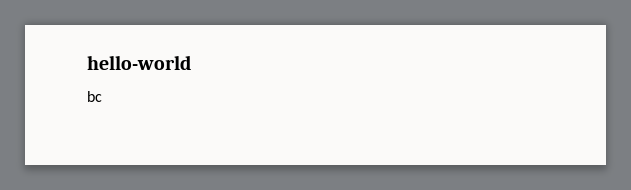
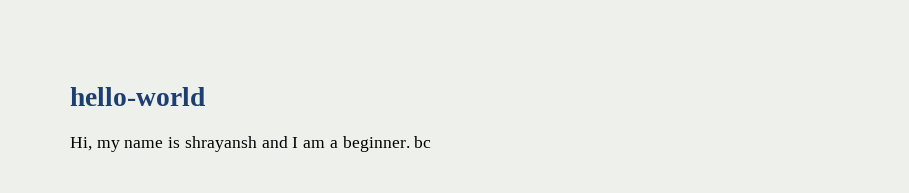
- bc
+ Hi, my name is shrayansh and I am a beginner. bc

